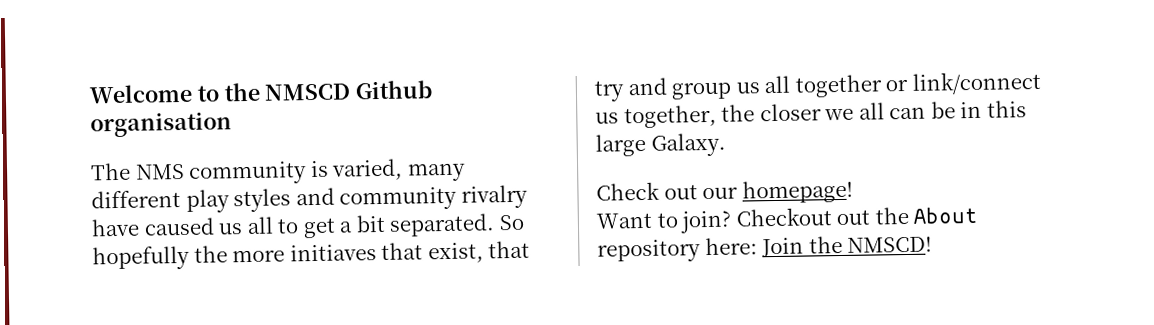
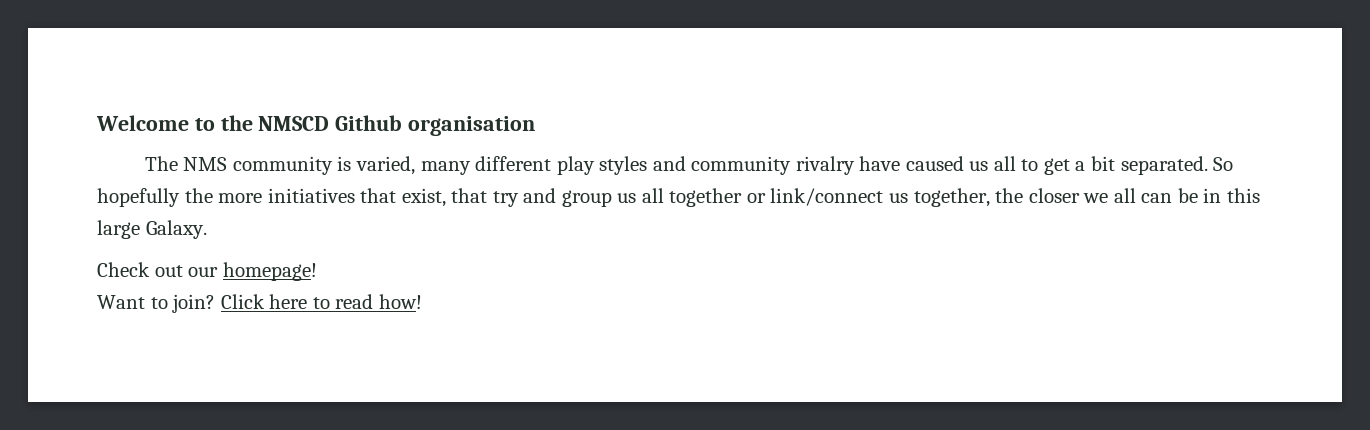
- So hopefully the more initiaves that exist, that try and group us all together or link/connect us together, the closer we all can be in this large Galaxy.
+ So hopefully the more initiatives that exist, that try and group us all together or link/connect us together, the closer we all can be in this large Galaxy.
- Checkout out the About repository here: Join the NMSCD!
+ Click here to read how!

